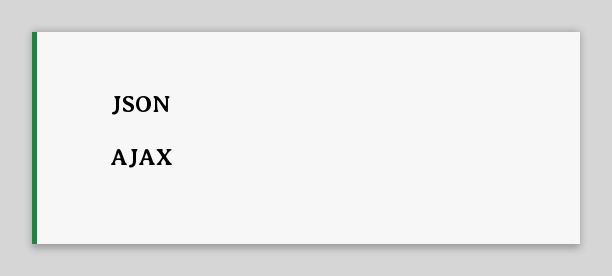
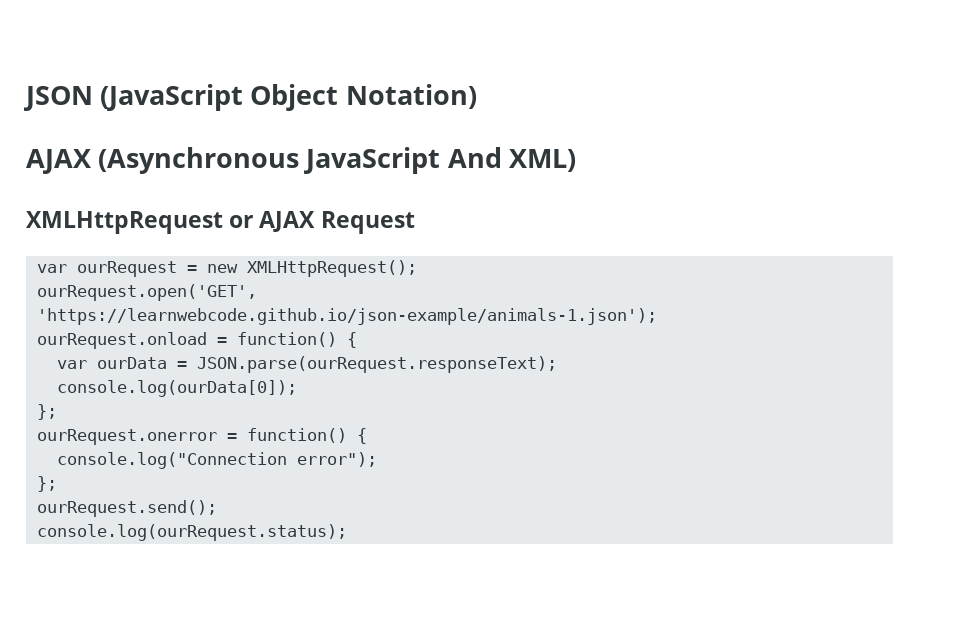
- JSON
- AJAX
+ JSON (JavaScript Object Notation)
+ AJAX (Asynchronous JavaScript And XML)
+ XMLHttpRequest or AJAX Request
+ var ourRequest = new XMLHttpRequest();
+ ourRequest.open('GET', 'https://learnwebcode.github.io/json-example/animals-1.json');
+ ourRequest.onload = function() {
+ var ourData = JSON.parse(ourRequest.responseText);
+ console.log(ourData[0]);
+ };
+ ourRequest.onerror = function() {
+ console.log("Connection error");
+ };
+ ourRequest.send();
+ console.log(ourRequest.status);

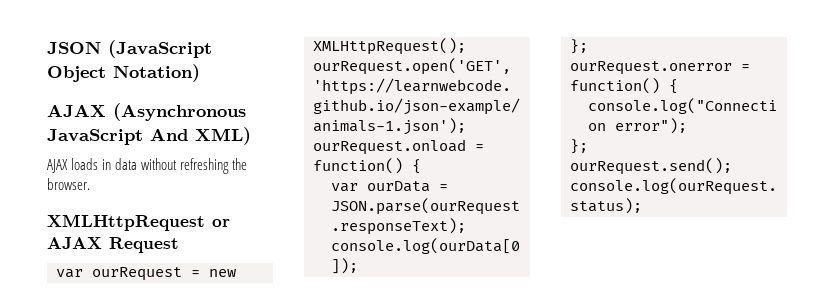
+ AJAX loads in data without refreshing the browser.

